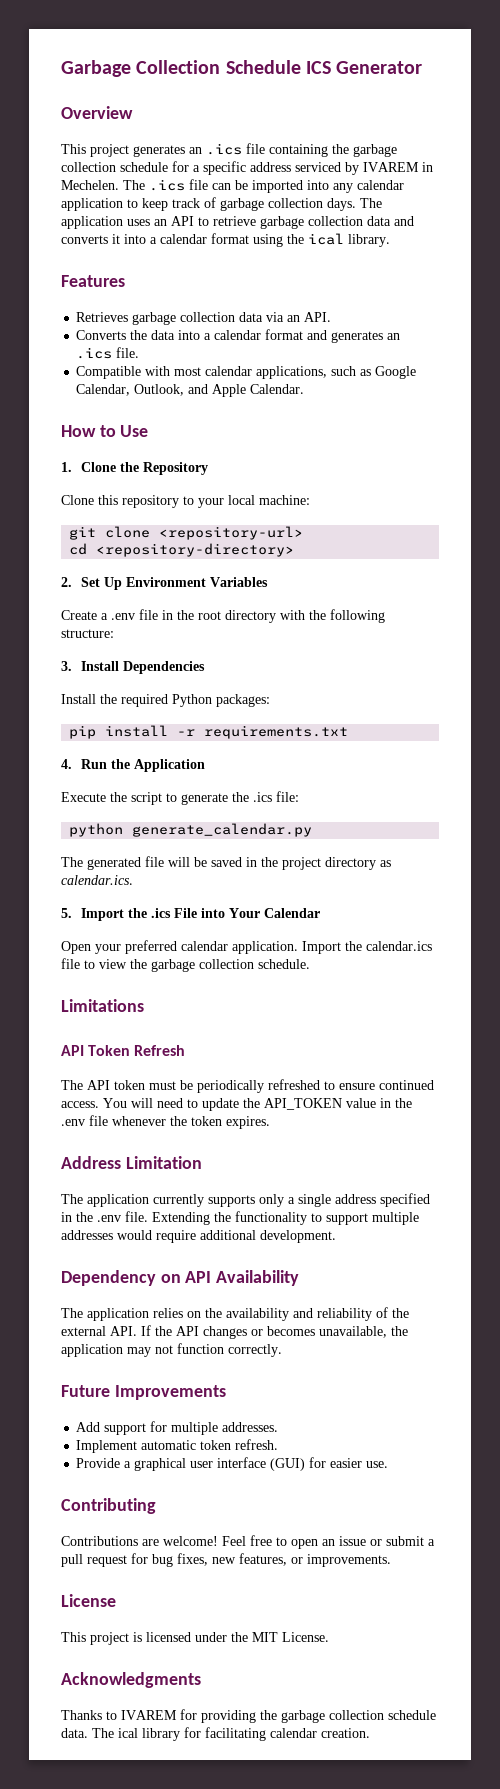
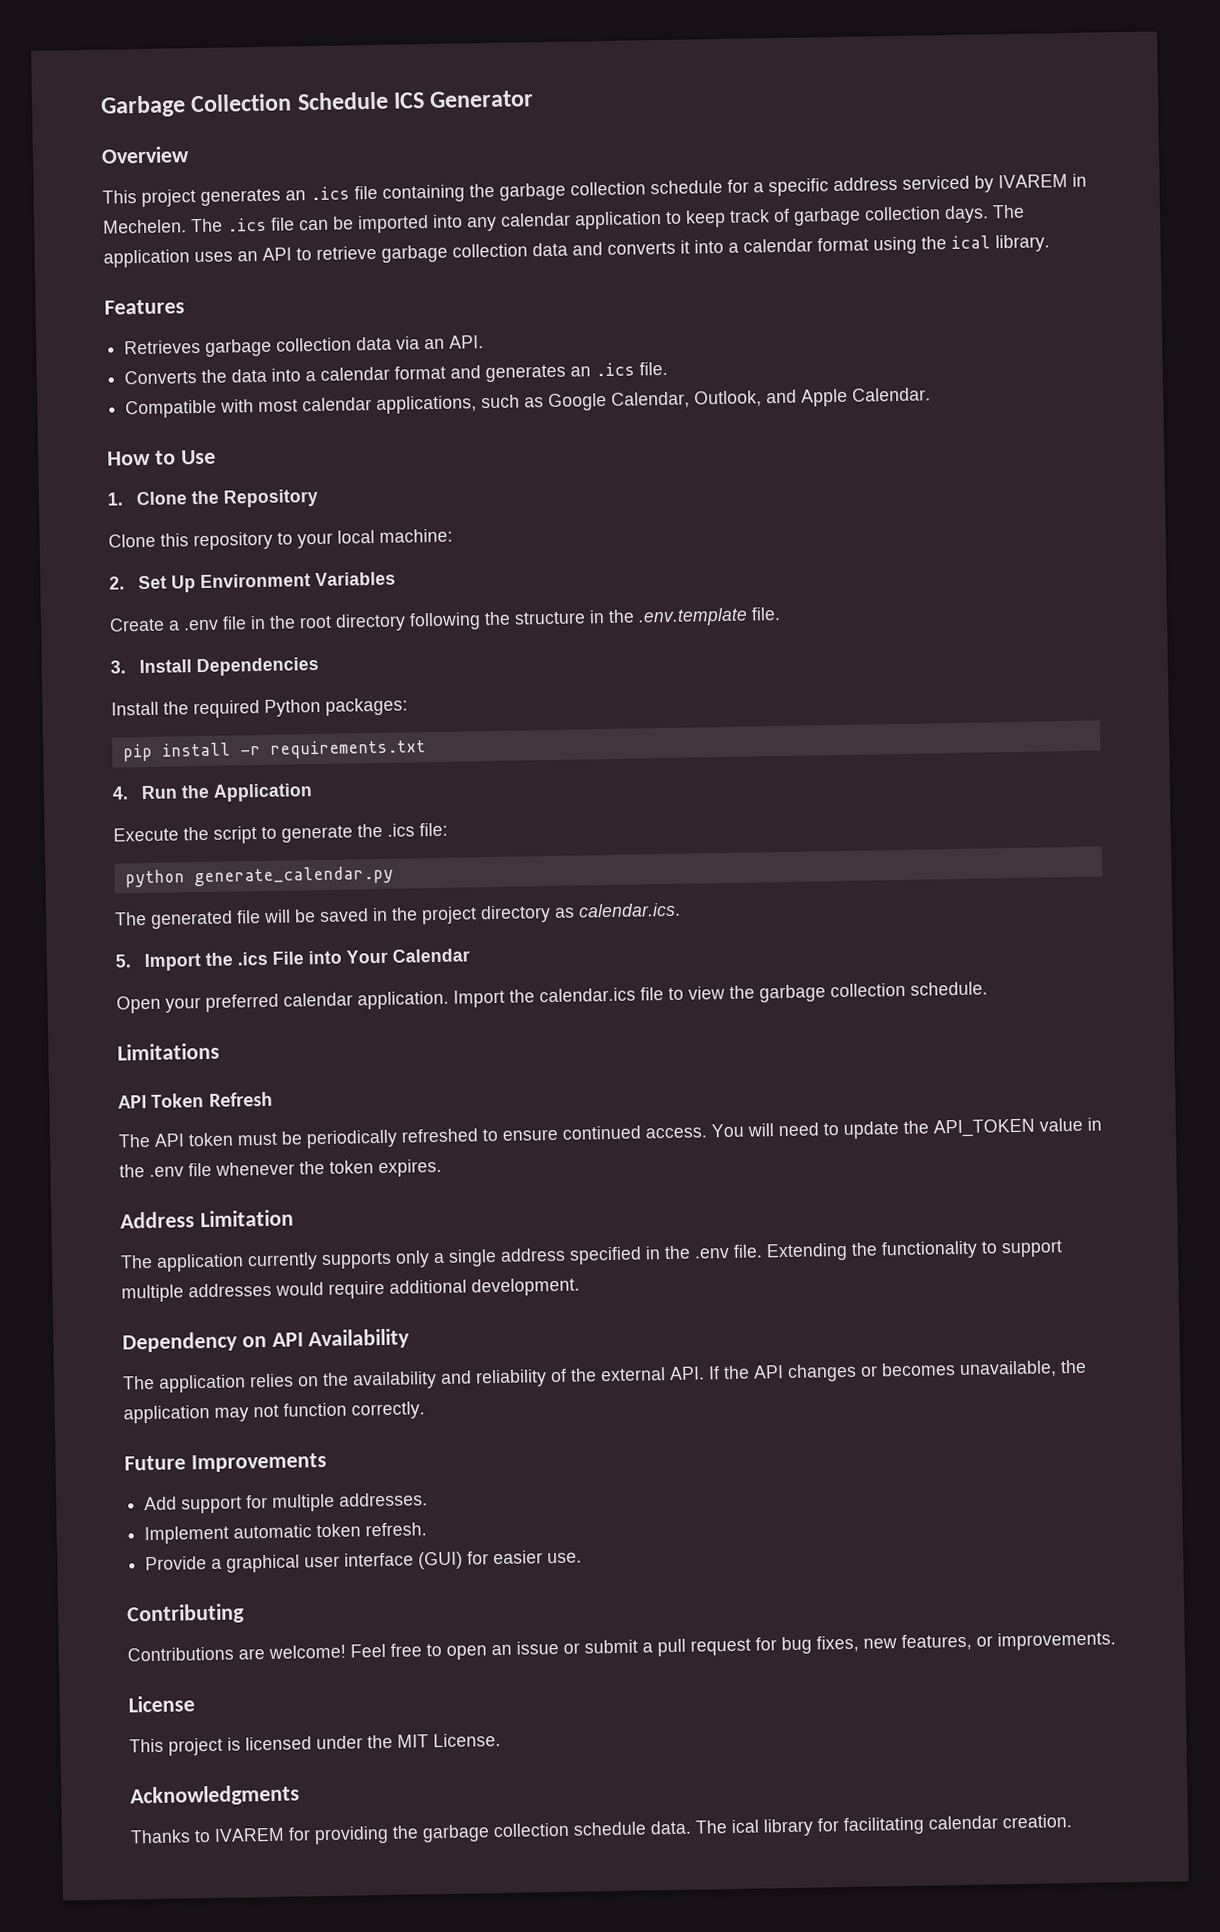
- git clone <repository-url>
- cd <repository-directory>
- Create a .env file in the root directory with the following structure:
+ Create a .env file in the root directory following the structure in the .env.template file.

